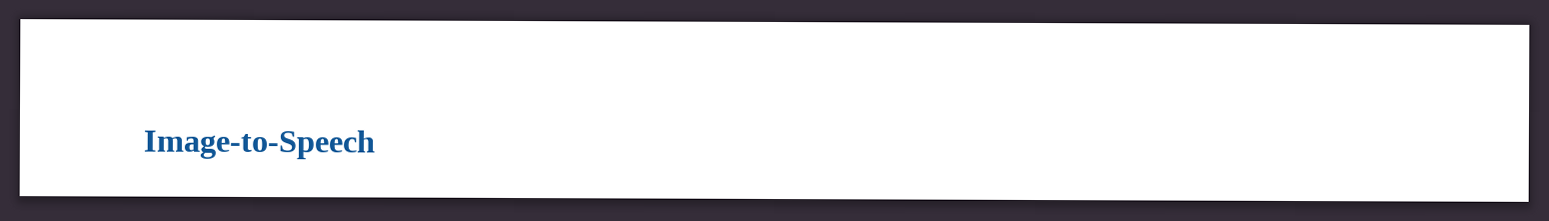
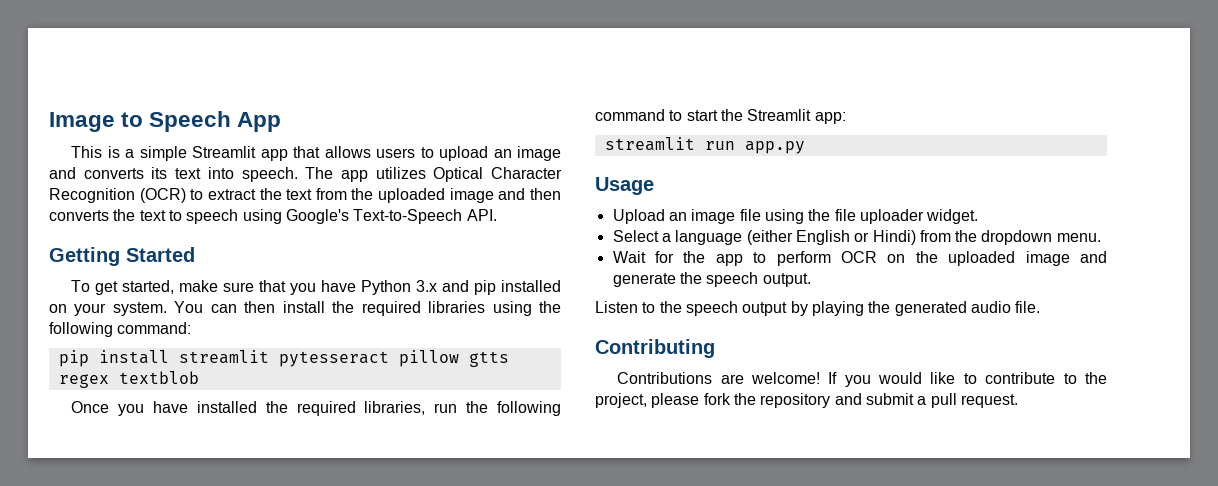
- Image-to-Speech
+ Image to Speech App
+ This is a simple Streamlit app that allows users to upload an image and converts its text into speech. The app utilizes Optical Character Recognition (OCR) to extract the text from the uploaded image and then converts the text to speech using Google's Text-to-Speech API.
+ Getting Started
+ To get started, make sure that you have Python 3.x and pip installed on your system. You can then install the required libraries using the following command:
+ pip install streamlit pytesseract pillow gtts regex textblob
+ Once you have installed the required libraries, run the following command to start the Streamlit app:
+ streamlit run app.py
+ Usage
+ Upload an image file using the file uploader widget.
+ Select a language (either English or Hindi) from the dropdown menu.
+ Wait for the app to perform OCR on the uploaded image and generate the speech output.
+ Listen to the speech output by playing the generated audio file.
+ Contributing
+ Contributions are welcome! If you would like to contribute to the project, please fork the repository and submit a pull request.

